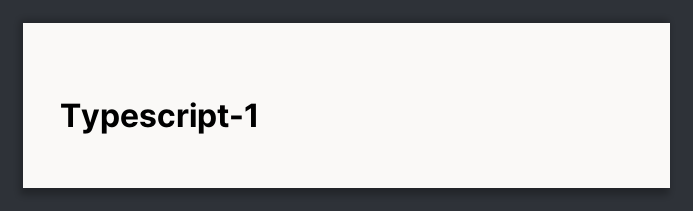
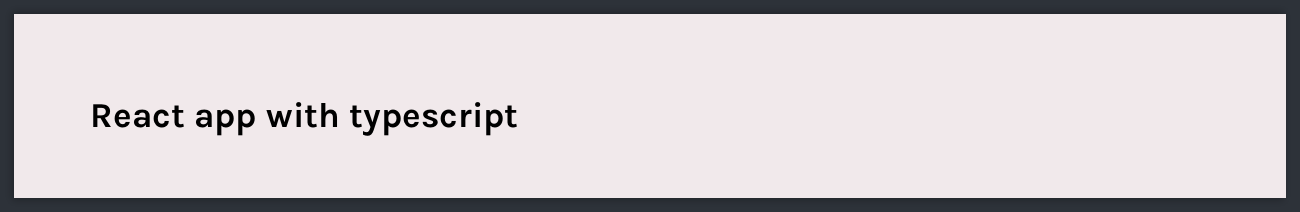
- Typescript-1
+ React app with typescript

